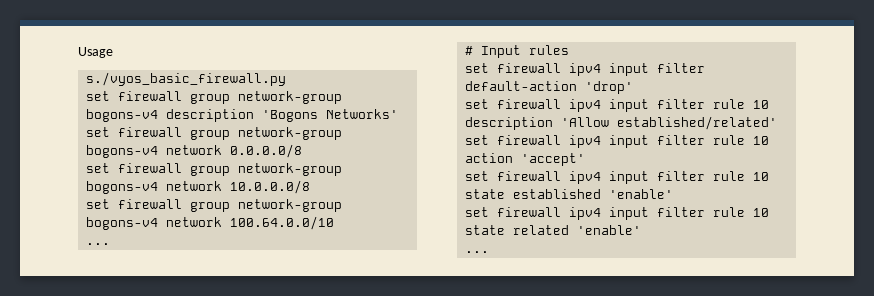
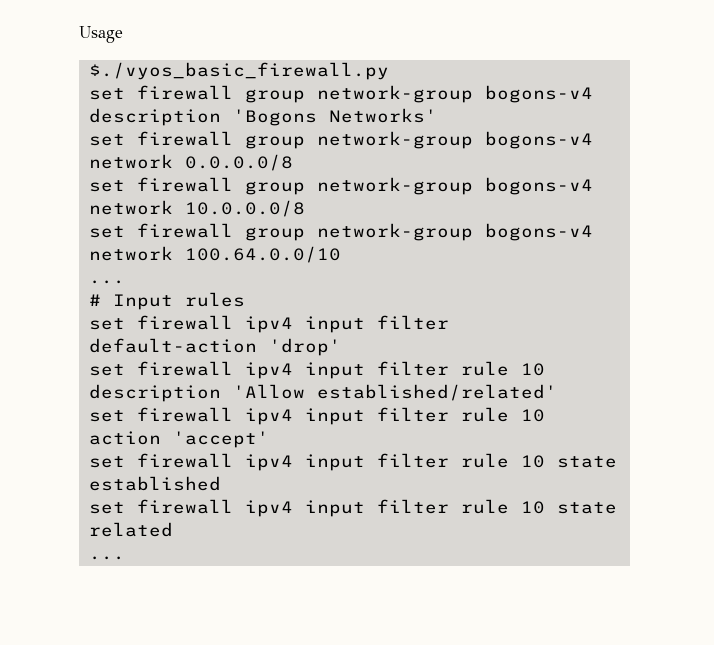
- s./vyos_basic_firewall.py
+ $./vyos_basic_firewall.py
- set firewall ipv4 input filter rule 10 state established 'enable'
+ set firewall ipv4 input filter rule 10 state established
- set firewall ipv4 input filter rule 10 state related 'enable'
+ set firewall ipv4 input filter rule 10 state related

